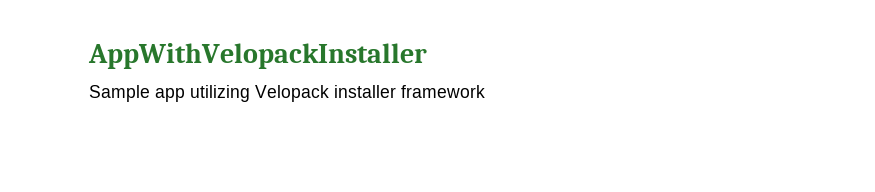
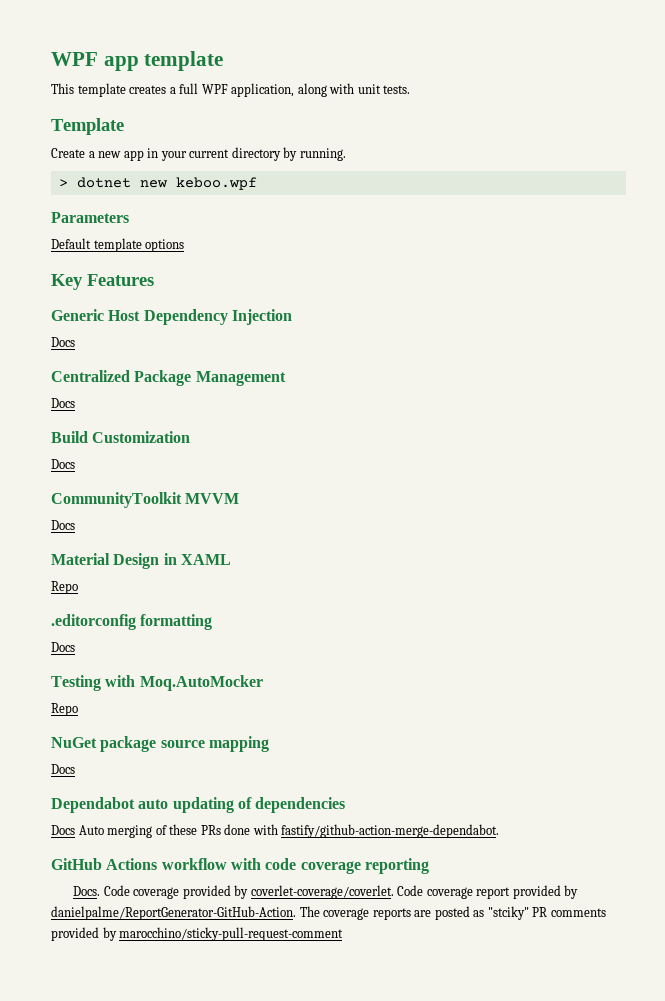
- AppWithVelopackInstaller
- Sample app utilizing Velopack installer framework
+ WPF app template
+ This template creates a full WPF application, along with unit tests.
+ Template
+ Create a new app in your current directory by running.
+ > dotnet new keboo.wpf
+ Parameters
+ Default template options
+ Key Features
+ Generic Host Dependency Injection
+ Docs
+ Centralized Package Management
+ Docs
+ Build Customization
+ Docs
+ CommunityToolkit MVVM
+ Docs
+ Material Design in XAML
+ Repo
+ .editorconfig formatting
+ Docs
+ Testing with Moq.AutoMocker
+ Repo
+ NuGet package source mapping
+ Docs
+ Dependabot auto updating of dependencies
+ Docs Auto merging of these PRs done with fastify/github-action-merge-dependabot.
+ GitHub Actions workflow with code coverage reporting
+ Docs. Code coverage provided by coverlet-coverage/coverlet. Code coverage report provided by danielpalme/ReportGenerator-GitHub-Action. The coverage reports are posted as "stciky" PR comments provided by marocchino/sticky-pull-request-comment

